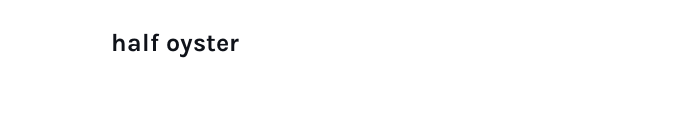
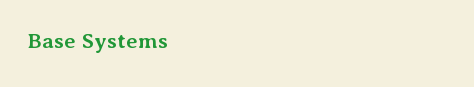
- half oyster
+ Base Systems

